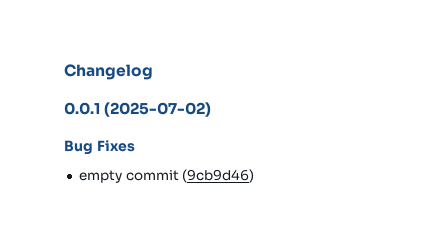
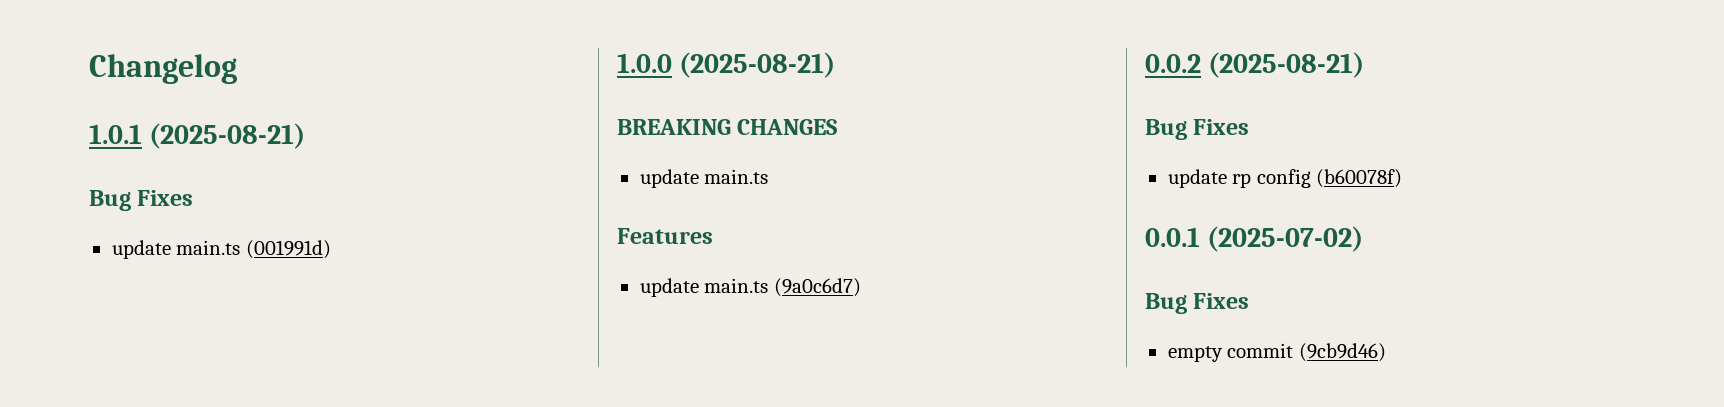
+ 1.0.1 (2025-08-21)
+ Bug Fixes
+ update main.ts (001991d)
+ 1.0.0 (2025-08-21)
+ BREAKING CHANGES
+ update main.ts
+ Features
+ update main.ts (9a0c6d7)
+ 0.0.2 (2025-08-21)
+ Bug Fixes
+ update rp config (b60078f)

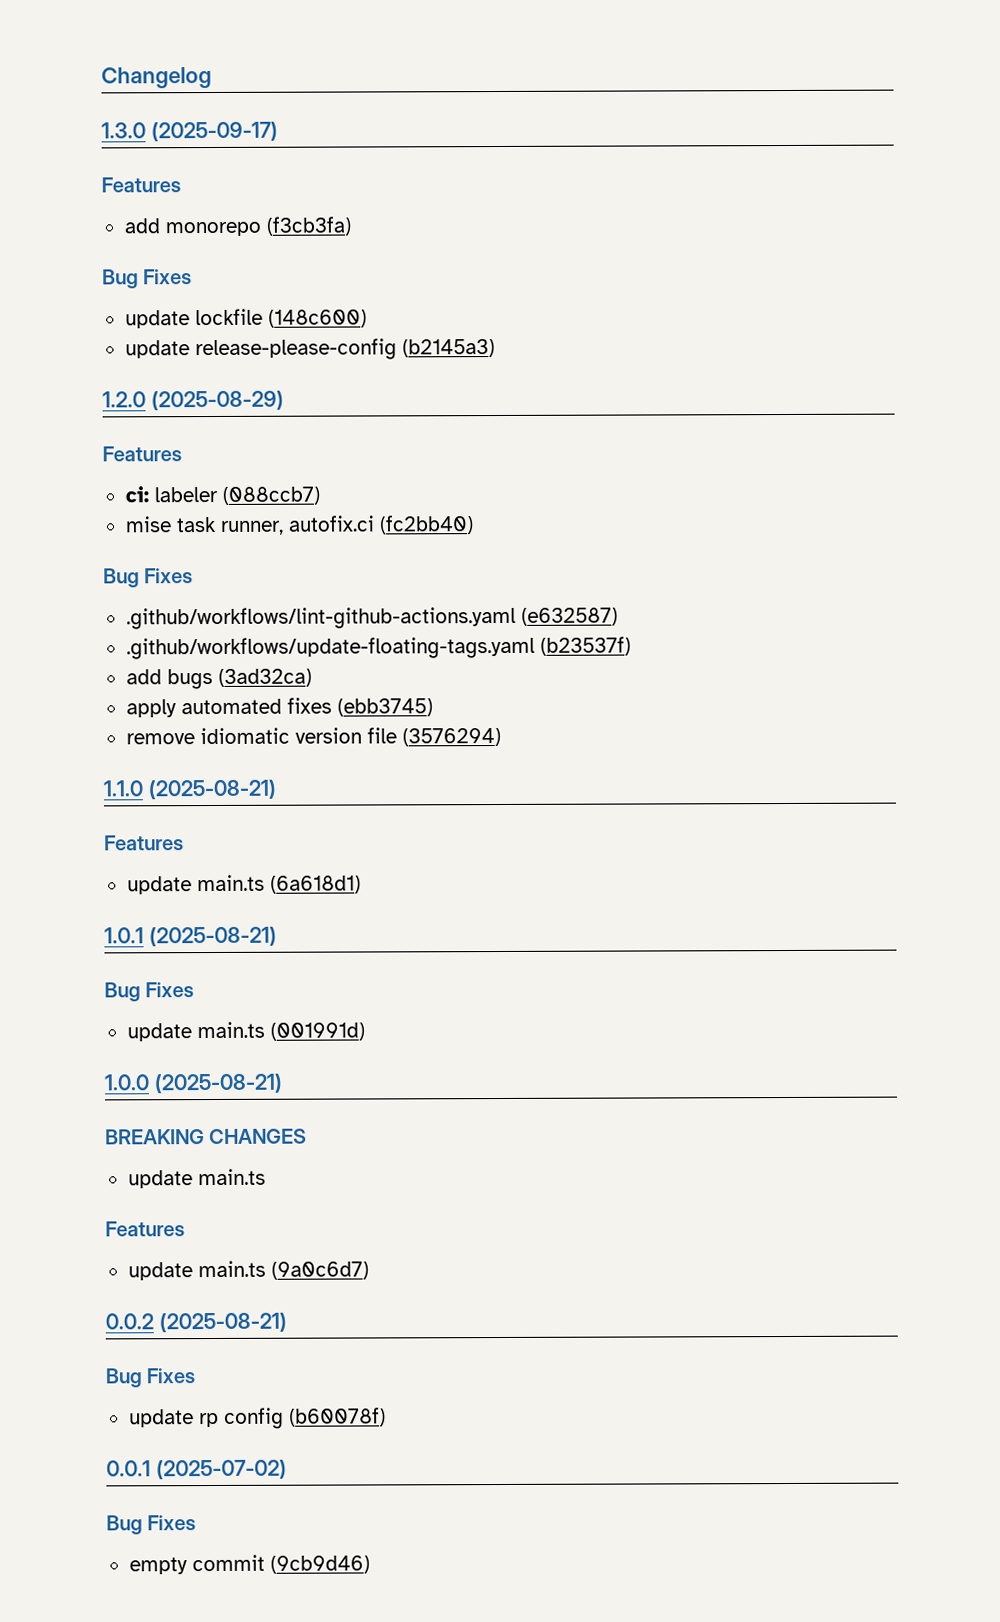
+ 1.3.0 (2025-09-17)
+ Features
+ add monorepo (f3cb3fa)
+ Bug Fixes
+ update lockfile (148c600)
+ update release-please-config (b2145a3)
+ 1.2.0 (2025-08-29)
+ Features
+ ci: labeler (088ccb7)
+ mise task runner, autofix.ci (fc2bb40)
+ Bug Fixes
+ .github/workflows/lint-github-actions.yaml (e632587)
+ .github/workflows/update-floating-tags.yaml (b23537f)
+ add bugs (3ad32ca)
+ apply automated fixes (ebb3745)
+ remove idiomatic version file (3576294)
+ 1.1.0 (2025-08-21)
+ Features
+ update main.ts (6a618d1)

